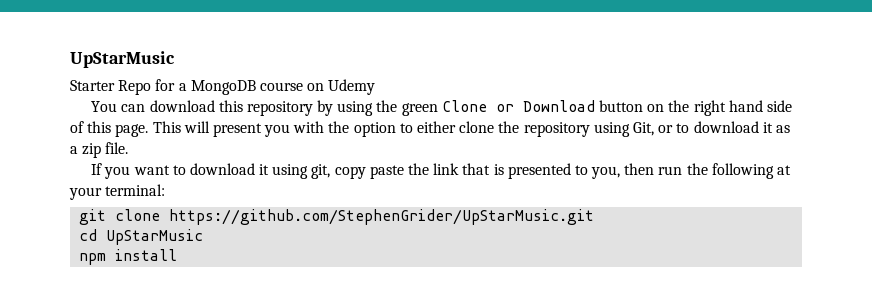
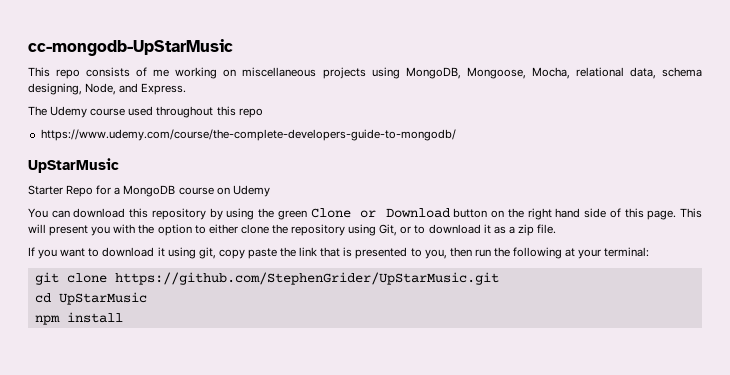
+ cc-mongodb-UpStarMusic
+ This repo consists of me working on miscellaneous projects using MongoDB, Mongoose, Mocha, relational data, schema designing, Node, and Express.
+ The Udemy course used throughout this repo
+ https://www.udemy.com/course/the-complete-developers-guide-to-mongodb/

